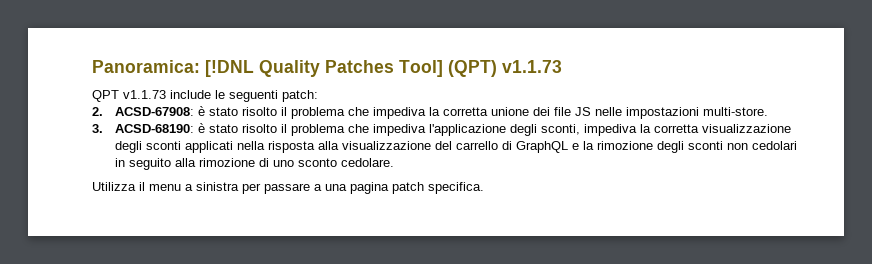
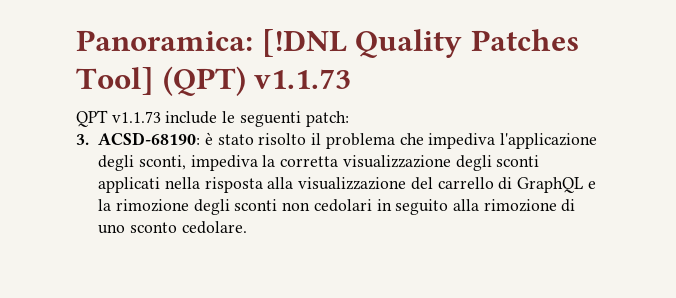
- 2. ACSD-67908: è stato risolto il problema che impediva la corretta unione dei file JS nelle impostazioni multi-store.
- Utilizza il menu a sinistra per passare a una pagina patch specifica.

